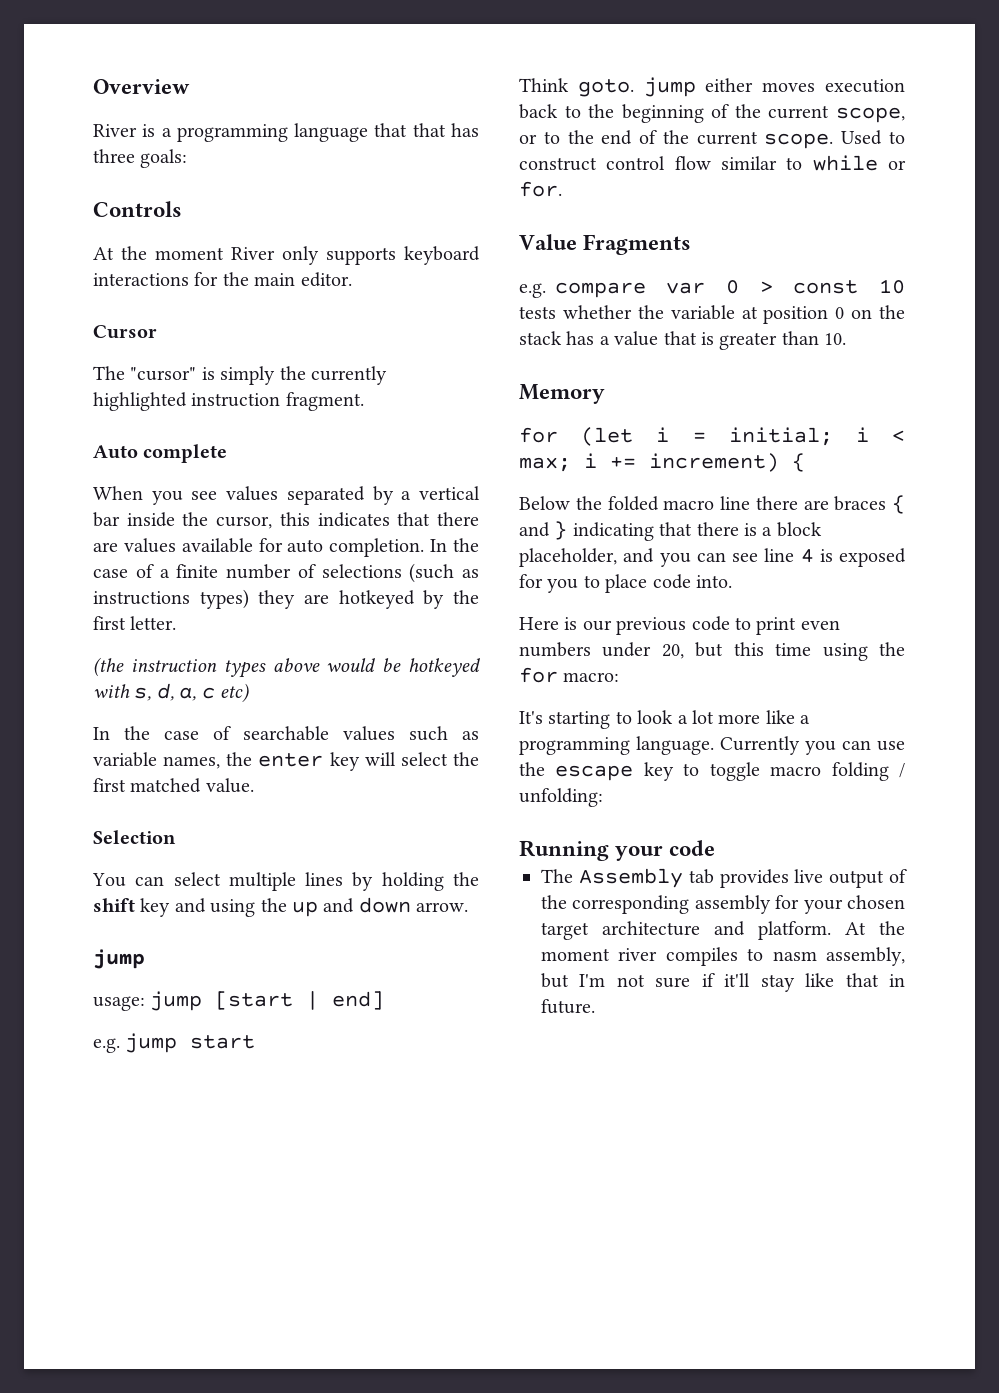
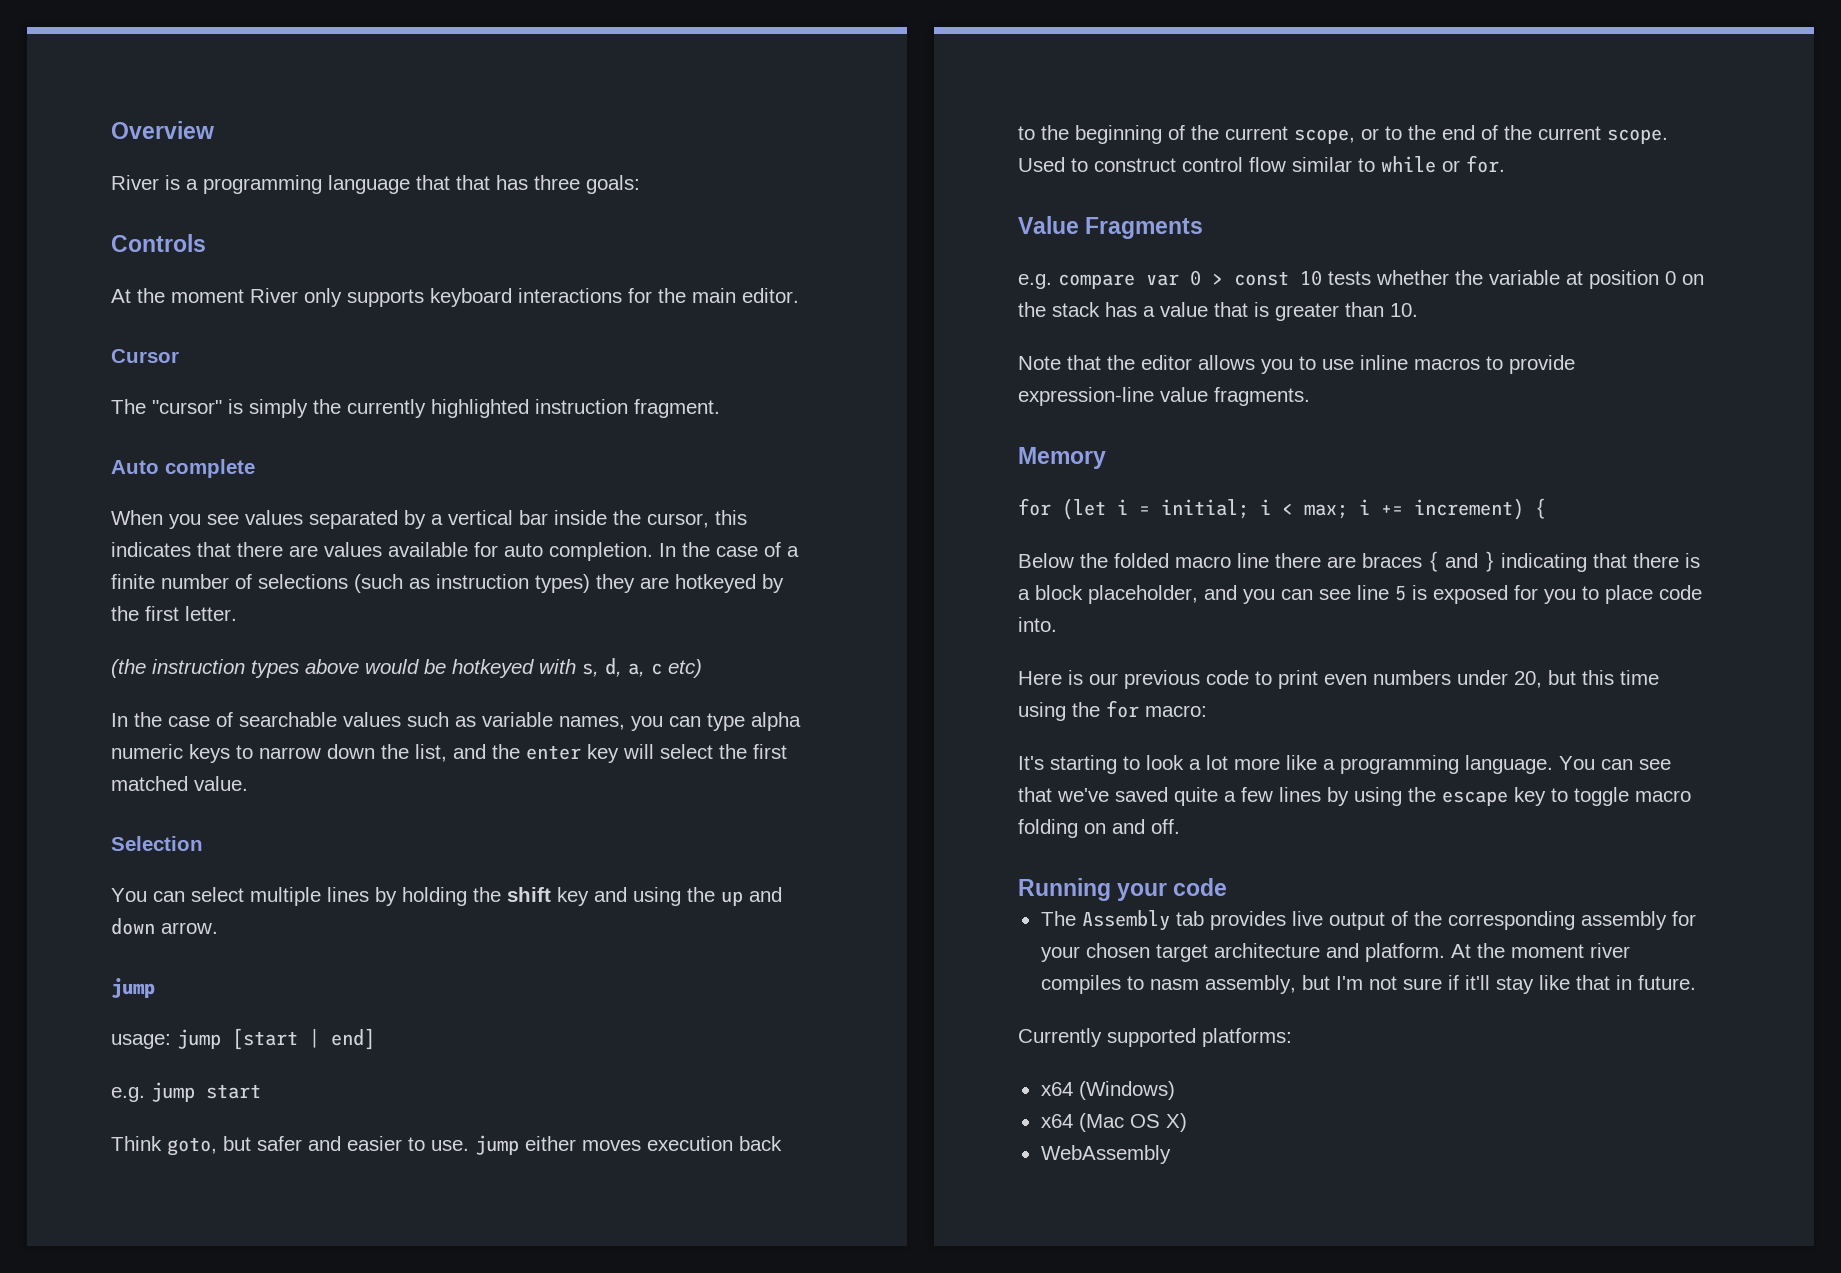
- In the case of a finite number of selections (such as instructions types) they are hotkeyed by the first letter.
+ In the case of a finite number of selections (such as instruction types) they are hotkeyed by the first letter.
- In the case of searchable values such as variable names, the enter key will select the first matched value.
+ In the case of searchable values such as variable names, you can type alpha numeric keys to narrow down the list, and the enter key will select the first matched value.
- Think goto. jump either moves execution back to the beginning of the current scope, or to the end of the current scope.
+ Think goto, but safer and easier to use. jump either moves execution back to the beginning of the current scope, or to the end of the current scope.
+ Note that the editor allows you to use inline macros to provide expression-line value fragments.
- Below the folded macro line there are braces { and } indicating that there is a block placeholder, and you can see line 4 is exposed for you to place code into.
+ Below the folded macro line there are braces { and } indicating that there is a block placeholder, and you can see line 5 is exposed for you to place code into.
- Currently you can use the escape key to toggle macro folding / unfolding:
+ You can see that we've saved quite a few lines by using the escape key to toggle macro folding on and off.
+ Currently supported platforms:
+ x64 (Windows)
+ x64 (Mac OS X)
+ WebAssembly

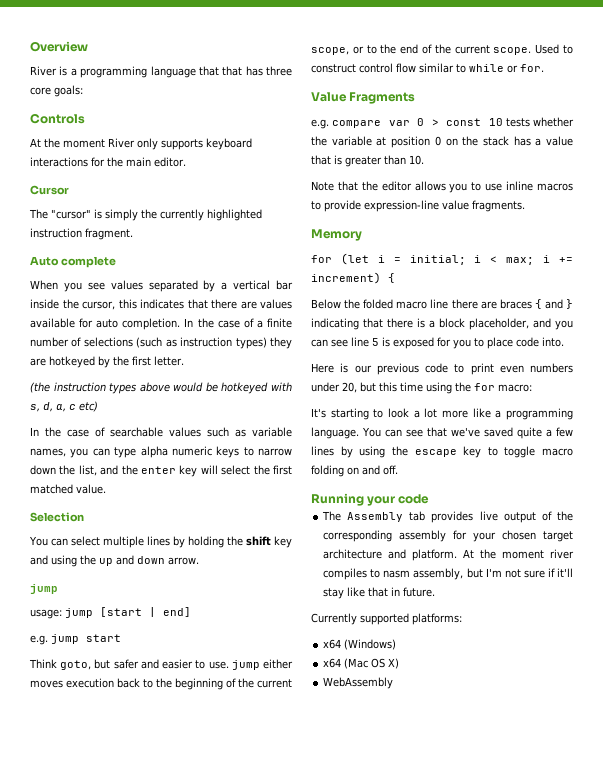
- River is a programming language that that has three goals:
+ River is a programming language that that has three core goals:

